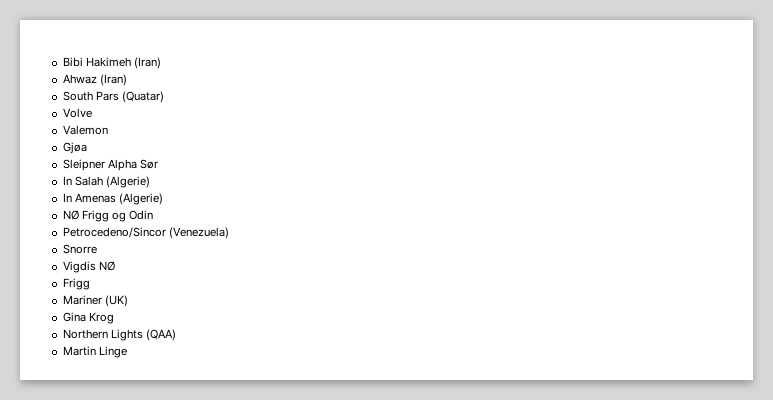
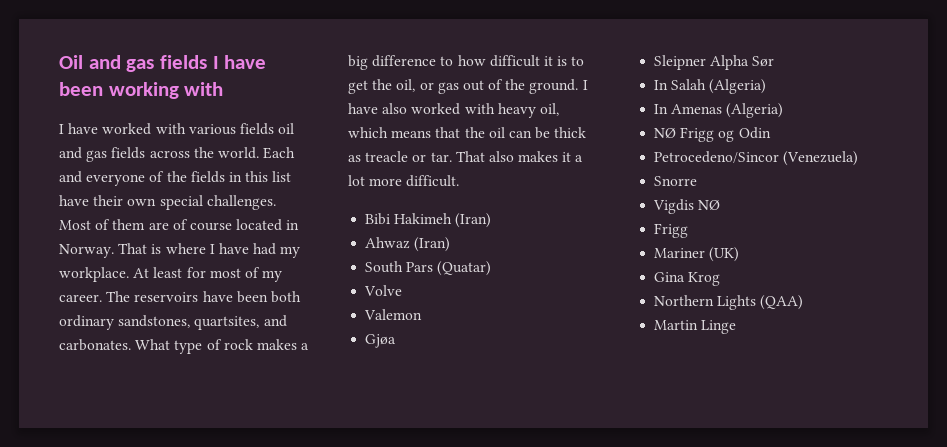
+ Oil and gas fields I have been working with
+ I have worked with various fields oil and gas fields across the world. Each and everyone of the fields in this list have their own special challenges. Most of them are of course located in Norway. That is where I have had my workplace. At least for most of my career. The reservoirs have been both ordinary sandstones, quartsites, and carbonates. What type of rock makes a big difference to how difficult it is to get the oil, or gas out of the ground. I have also worked with heavy oil, which means that the oil can be thick as treacle or tar. That also makes it a lot more difficult.
- In Salah (Algerie)
+ In Salah (Algeria)
- In Amenas (Algerie)
+ In Amenas (Algeria)

